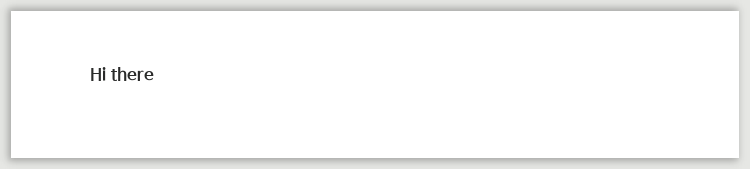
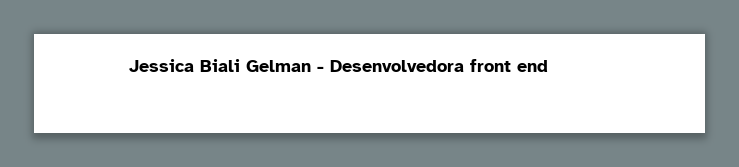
- Hi there
+ Jessica Biali Gelman - Desenvolvedora front end

